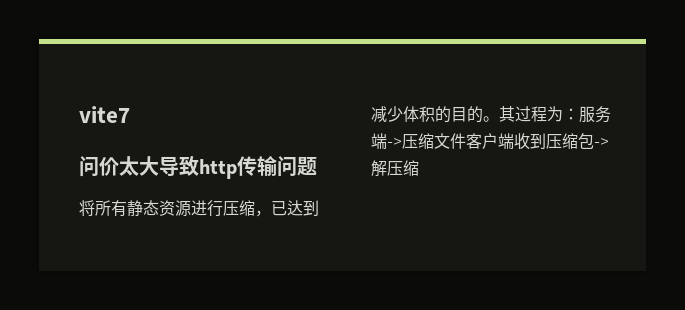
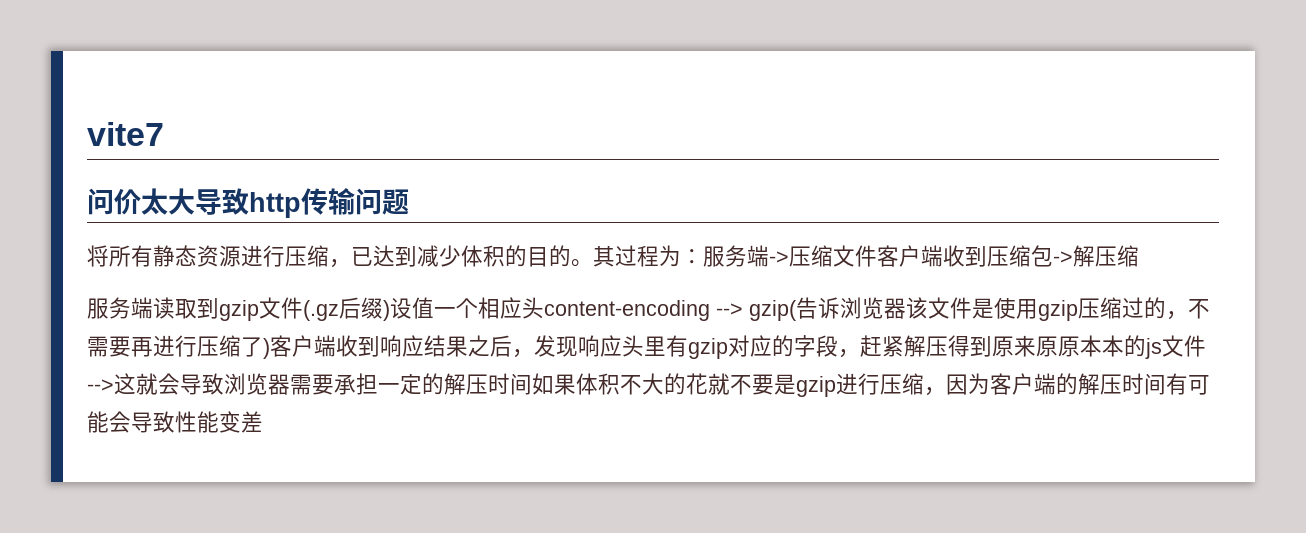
+ 服务端读取到gzip文件(.gz后缀)设值一个相应头content-encoding --> gzip(告诉浏览器该文件是使用gzip压缩过的，不需要再进行压缩了)客户端收到响应结果之后，发现响应头里有gzip对应的字段，赶紧解压得到原来原原本本的js文件-->这就会导致浏览器需要承担一定的解压时间如果体积不大的花就不要是gzip进行压缩，因为客户端的解压时间有可能会导致性能变差

